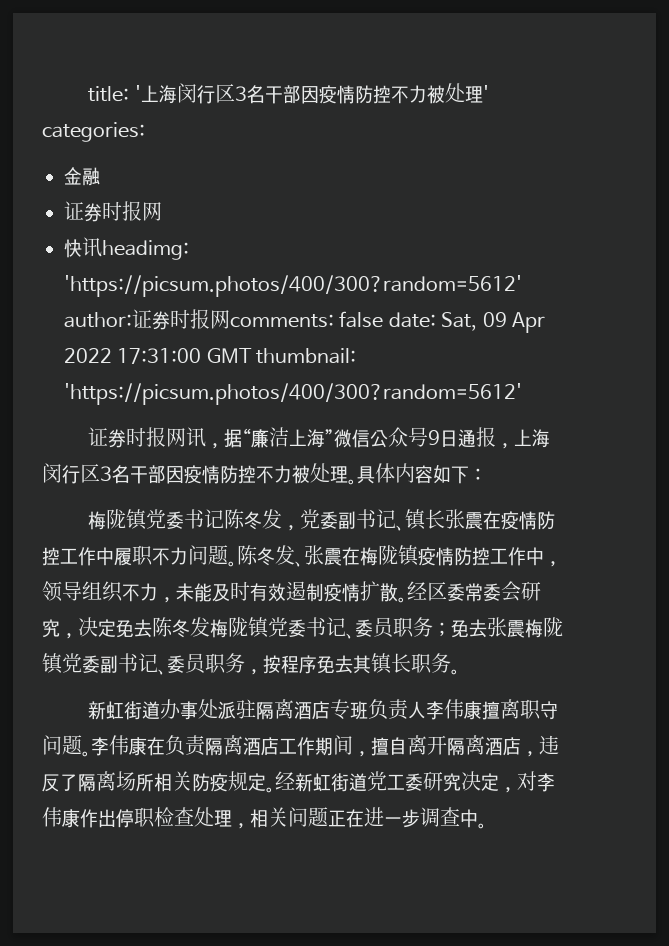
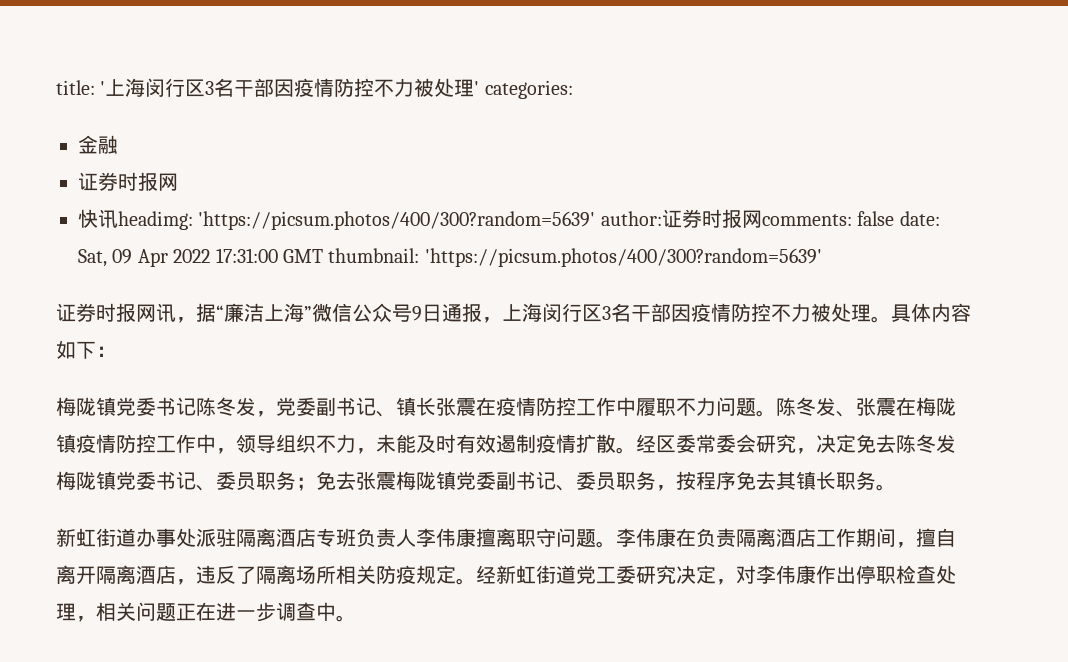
- 快讯headimg: 'https://picsum.photos/400/300?random=5612' author:证券时报网comments: false date: Sat, 09 Apr 2022 17:31:00 GMT thumbnail: 'https://picsum.photos/400/300?random=5612'
+ 快讯headimg: 'https://picsum.photos/400/300?random=5639' author:证券时报网comments: false date: Sat, 09 Apr 2022 17:31:00 GMT thumbnail: 'https://picsum.photos/400/300?random=5639'

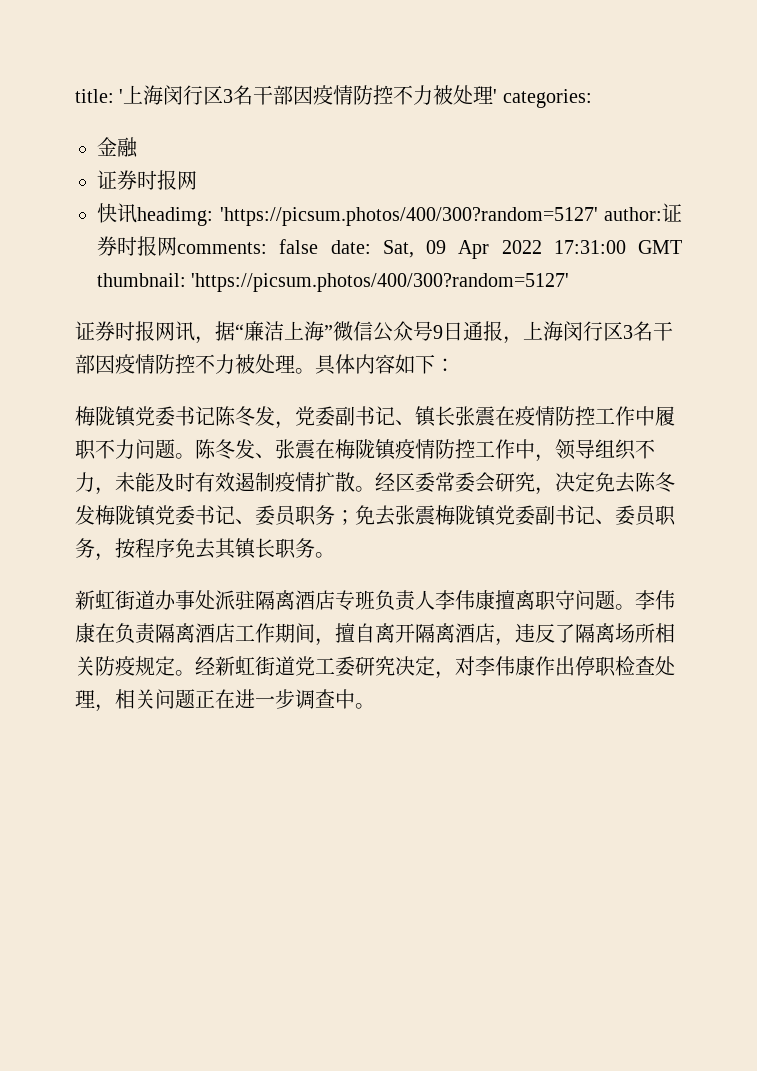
- 快讯headimg: 'https://picsum.photos/400/300?random=5639' author:证券时报网comments: false date: Sat, 09 Apr 2022 17:31:00 GMT thumbnail: 'https://picsum.photos/400/300?random=5639'
+ 快讯headimg: 'https://picsum.photos/400/300?random=5127' author:证券时报网comments: false date: Sat, 09 Apr 2022 17:31:00 GMT thumbnail: 'https://picsum.photos/400/300?random=5127'

